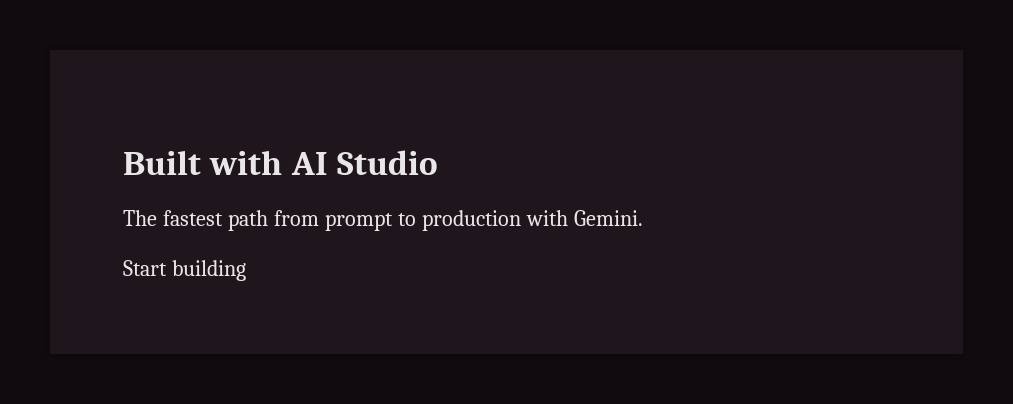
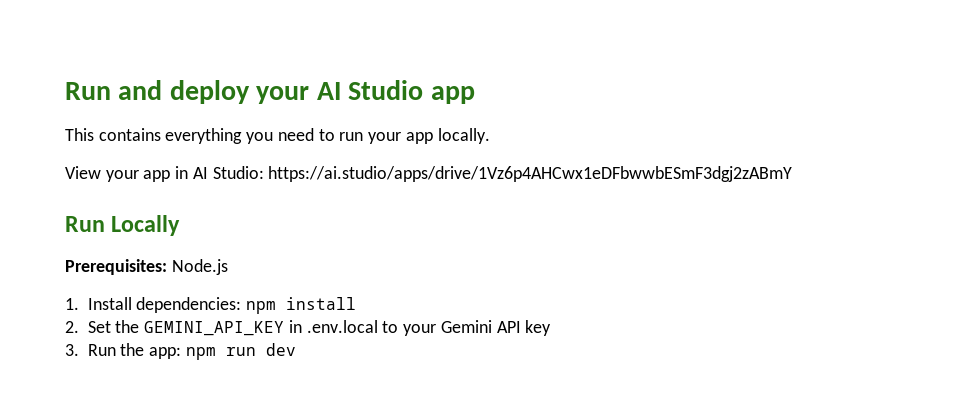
- Built with AI Studio
- The fastest path from prompt to production with Gemini.
- Start building
+ Run and deploy your AI Studio app
+ This contains everything you need to run your app locally.
+ View your app in AI Studio: https://ai.studio/apps/drive/1Vz6p4AHCwx1eDFbwwbESmF3dgj2zABmY
+ Run Locally
+ Prerequisites: Node.js
+ 1. Install dependencies: npm install
+ 2. Set the GEMINI_API_KEY in .env.local to your Gemini API key
+ 3. Run the app: npm run dev

